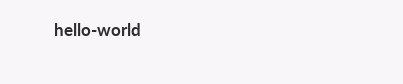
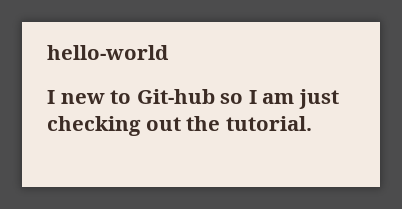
+ I new to Git-hub so I am just checking out the tutorial.

